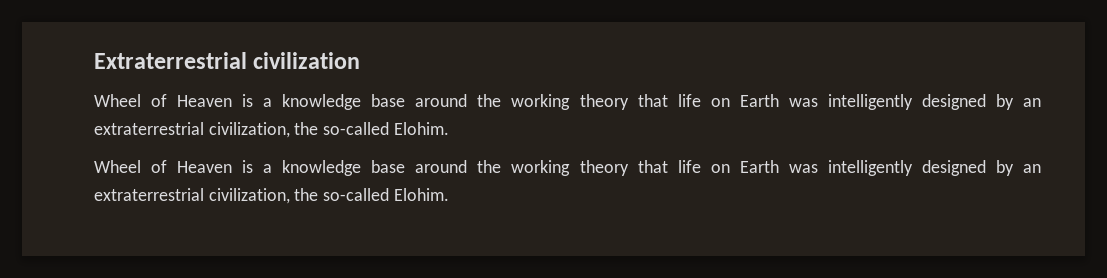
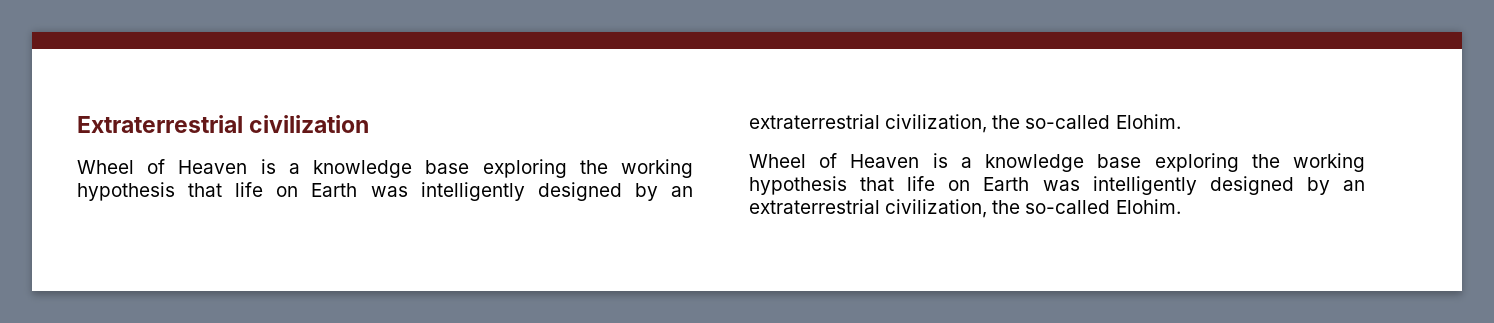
  Extraterrestrial civilization
- Wheel of Heaven is a knowledge base around the working theory that life on Earth was intelligently designed by an extraterrestrial civilization, the so-called Elohim.
- Wheel of Heaven is a knowledge base around the working theory that life on Earth was intelligently designed by an extraterrestrial civilization, the so-called Elohim.
+ Wheel of Heaven is a knowledge base exploring the working hypothesis that life on Earth was intelligently designed by an extraterrestrial civilization, the so-called Elohim.
+ Wheel of Heaven is a knowledge base exploring the working hypothesis that life on Earth was intelligently designed by an extraterrestrial civilization, the so-called Elohim.

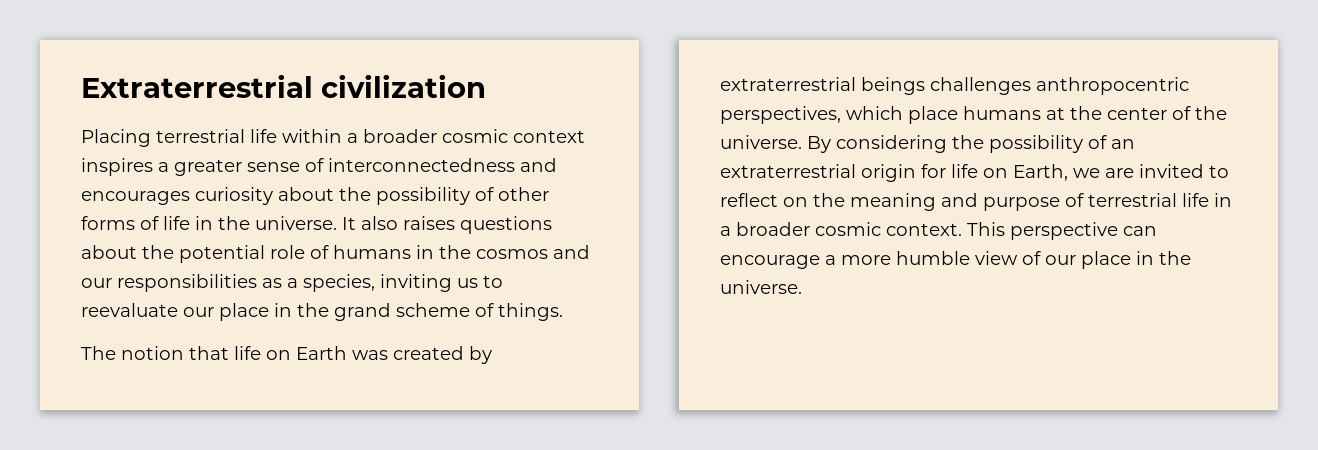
  Extraterrestrial civilization
- Wheel of Heaven is a knowledge base exploring the working hypothesis that life on Earth was intelligently designed by an extraterrestrial civilization, the so-called Elohim.
- Wheel of Heaven is a knowledge base exploring the working hypothesis that life on Earth was intelligently designed by an extraterrestrial civilization, the so-called Elohim.
+ Placing terrestrial life within a broader cosmic context inspires a greater sense of interconnectedness and encourages curiosity about the possibility of other forms of life in the universe. It also raises questions about the potential role of humans in the cosmos and our responsibilities as a species, inviting us to reevaluate our place in the grand scheme of things.
+ The notion that life on Earth was created by extraterrestrial beings challenges anthropocentric perspectives, which place humans at the center of the universe. By considering the possibility of an extraterrestrial origin for life on Earth, we are invited to reflect on the meaning and purpose of terrestrial life in a broader cosmic context. This perspective can encourage a more humble view of our place in the universe.

